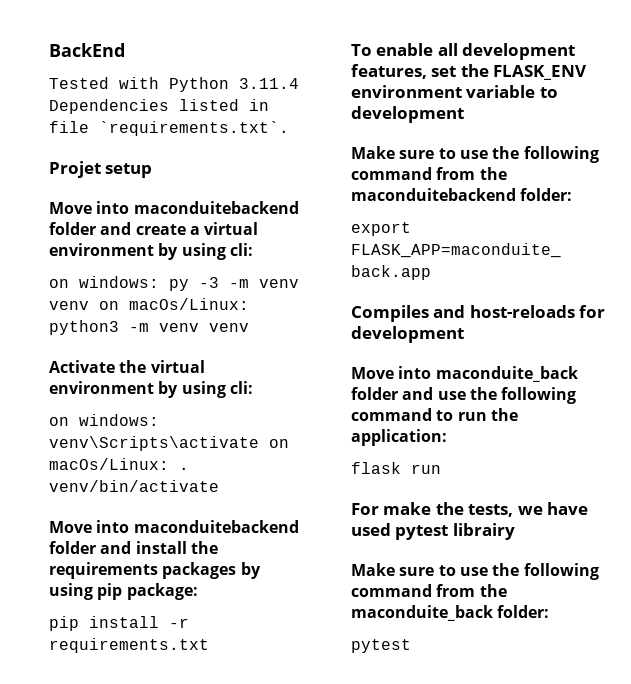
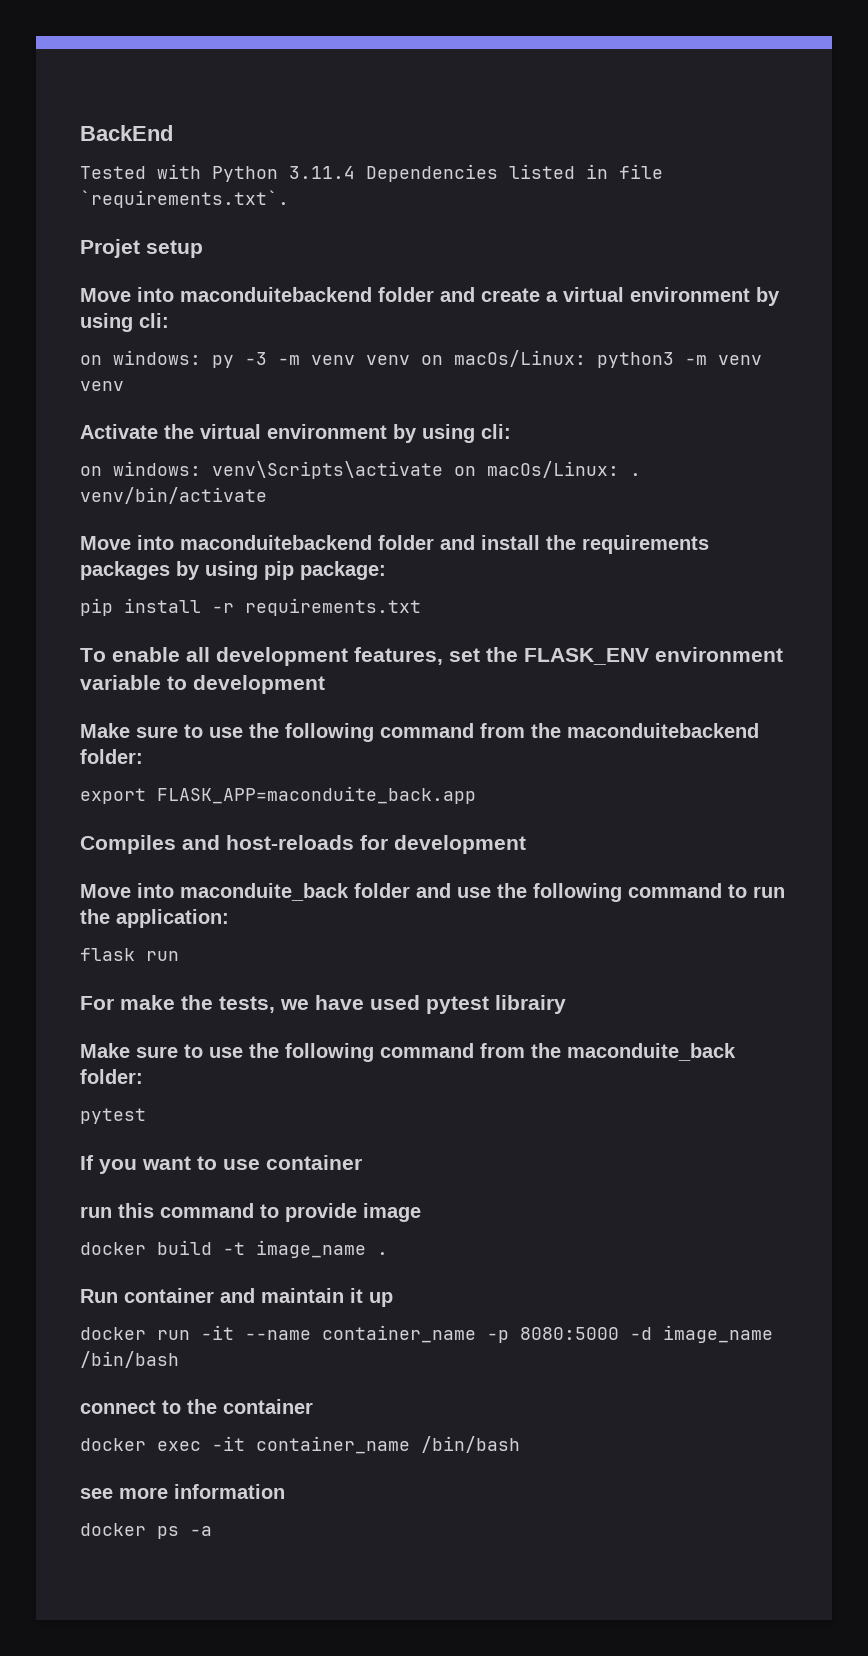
+ If you want to use container
+ run this command to provide image
+ docker build -t image_name .
+ Run container and maintain it up
+ docker run -it --name container_name -p 8080:5000 -d image_name /bin/bash
+ connect to the container
+ docker exec -it container_name /bin/bash
+ see more information
+ docker ps -a

